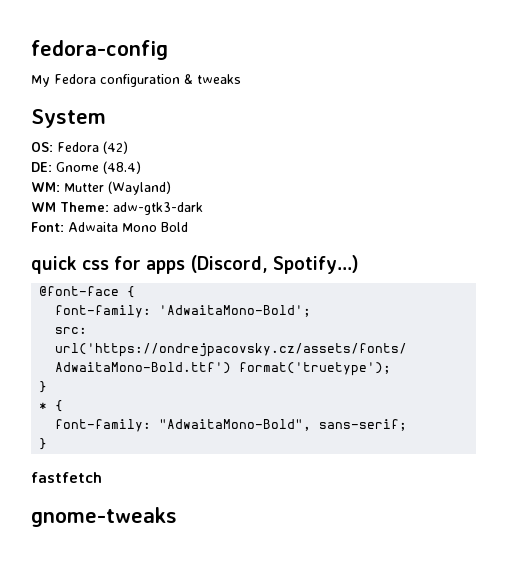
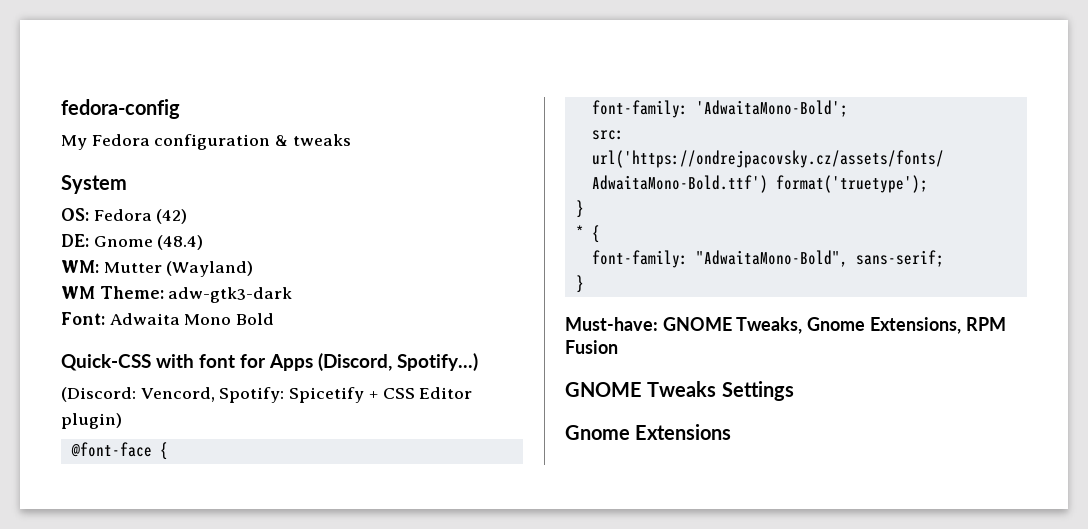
- quick css for apps (Discord, Spotify...)
+ Quick-CSS with font for Apps (Discord, Spotify...)
+ (Discord: Vencord, Spotify: Spicetify + CSS Editor plugin)
- fastfetch
- gnome-tweaks
+ Must-have: GNOME Tweaks, Gnome Extensions, RPM Fusion
+ GNOME Tweaks Settings
+ Gnome Extensions

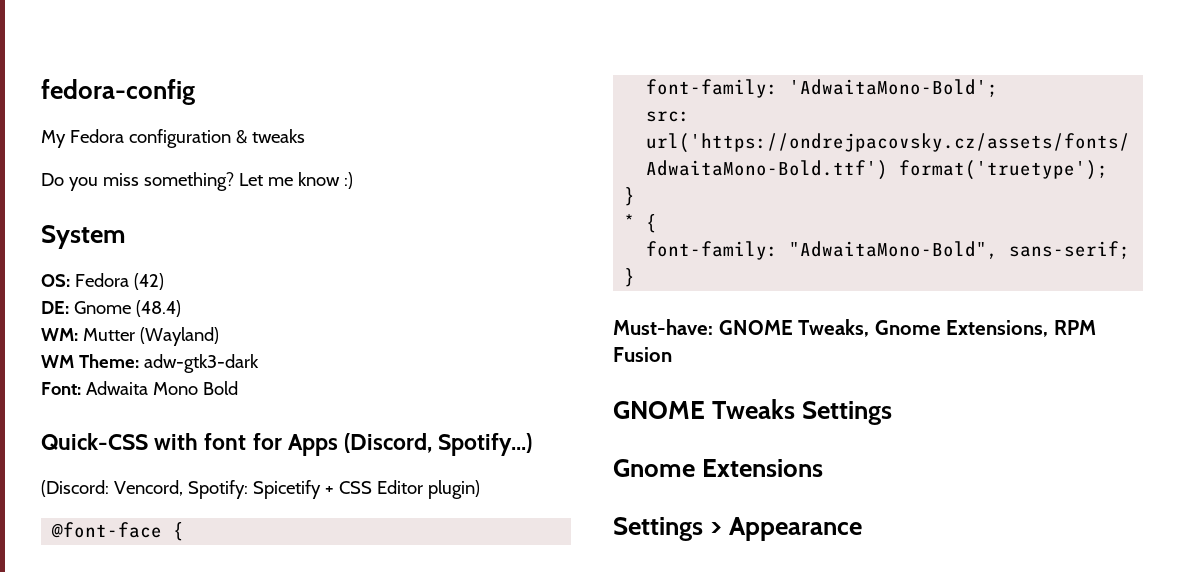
+ Do you miss something? Let me know :)
+ Settings > Appearance

